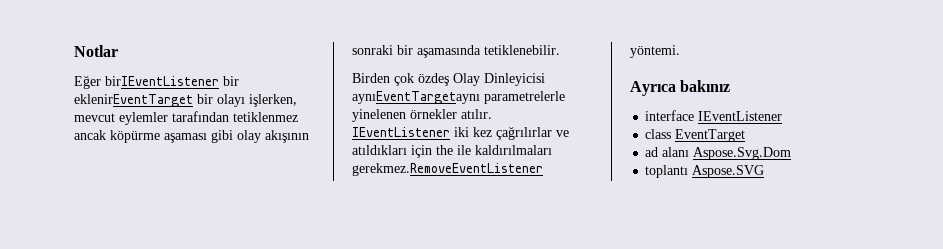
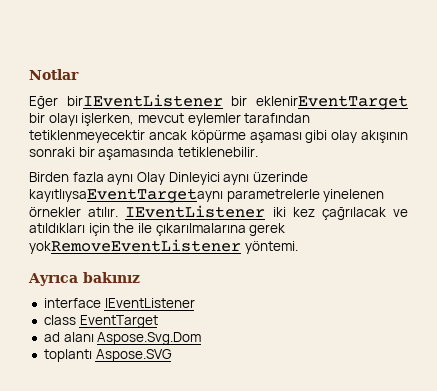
- Eğer birIEventListener bir eklenirEventTarget bir olayı işlerken, mevcut eylemler tarafından tetiklenmez ancak köpürme aşaması gibi olay akışının sonraki bir aşamasında tetiklenebilir.
+ Eğer birIEventListener bir eklenirEventTarget bir olayı işlerken, mevcut eylemler tarafından tetiklenmeyecektir ancak köpürme aşaması gibi olay akışının sonraki bir aşamasında tetiklenebilir.
- Birden çok özdeş Olay Dinleyicisi aynıEventTargetaynı parametrelerle yinelenen örnekler atılır.
+ Birden fazla aynı Olay Dinleyici aynı üzerinde kayıtlıysaEventTargetaynı parametrelerle yinelenen örnekler atılır.
- IEventListener iki kez çağrılırlar ve atıldıkları için the ile kaldırılmaları gerekmez.RemoveEventListener yöntemi.
+ IEventListener iki kez çağrılacak ve atıldıkları için the ile çıkarılmalarına gerek yokRemoveEventListener yöntemi.

